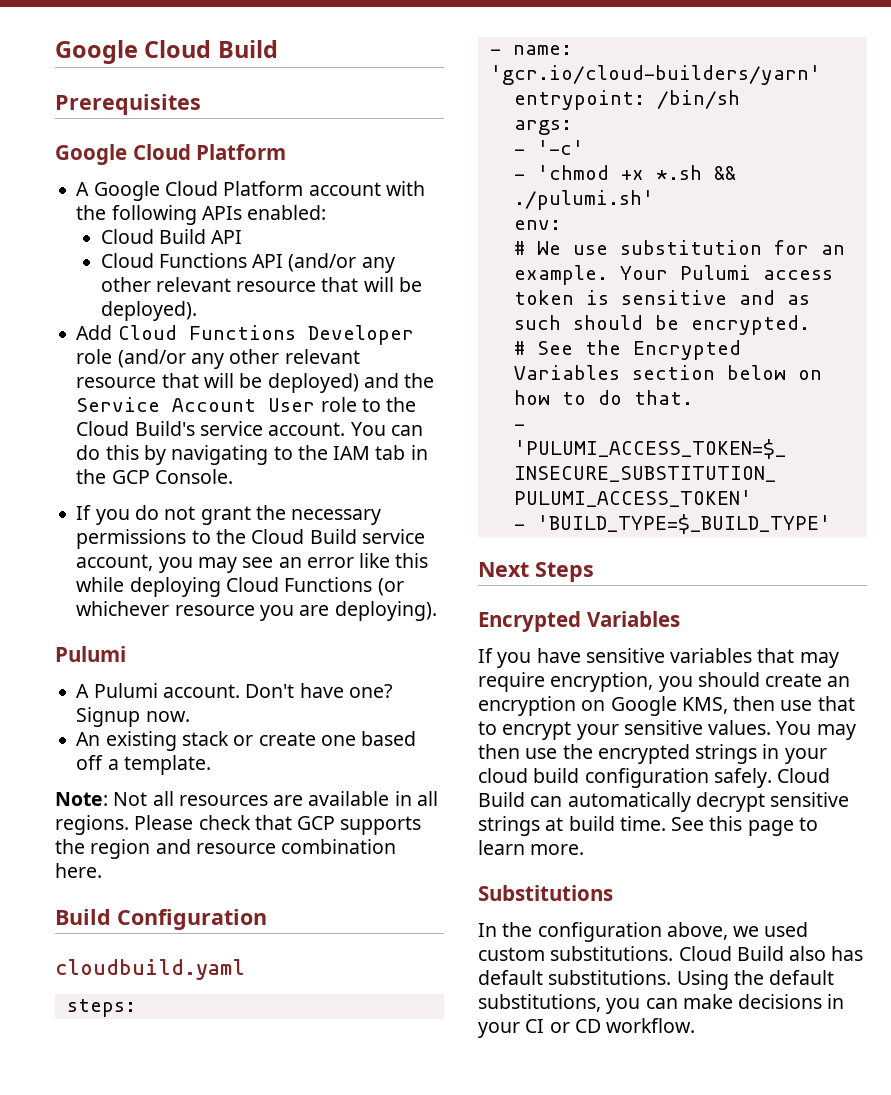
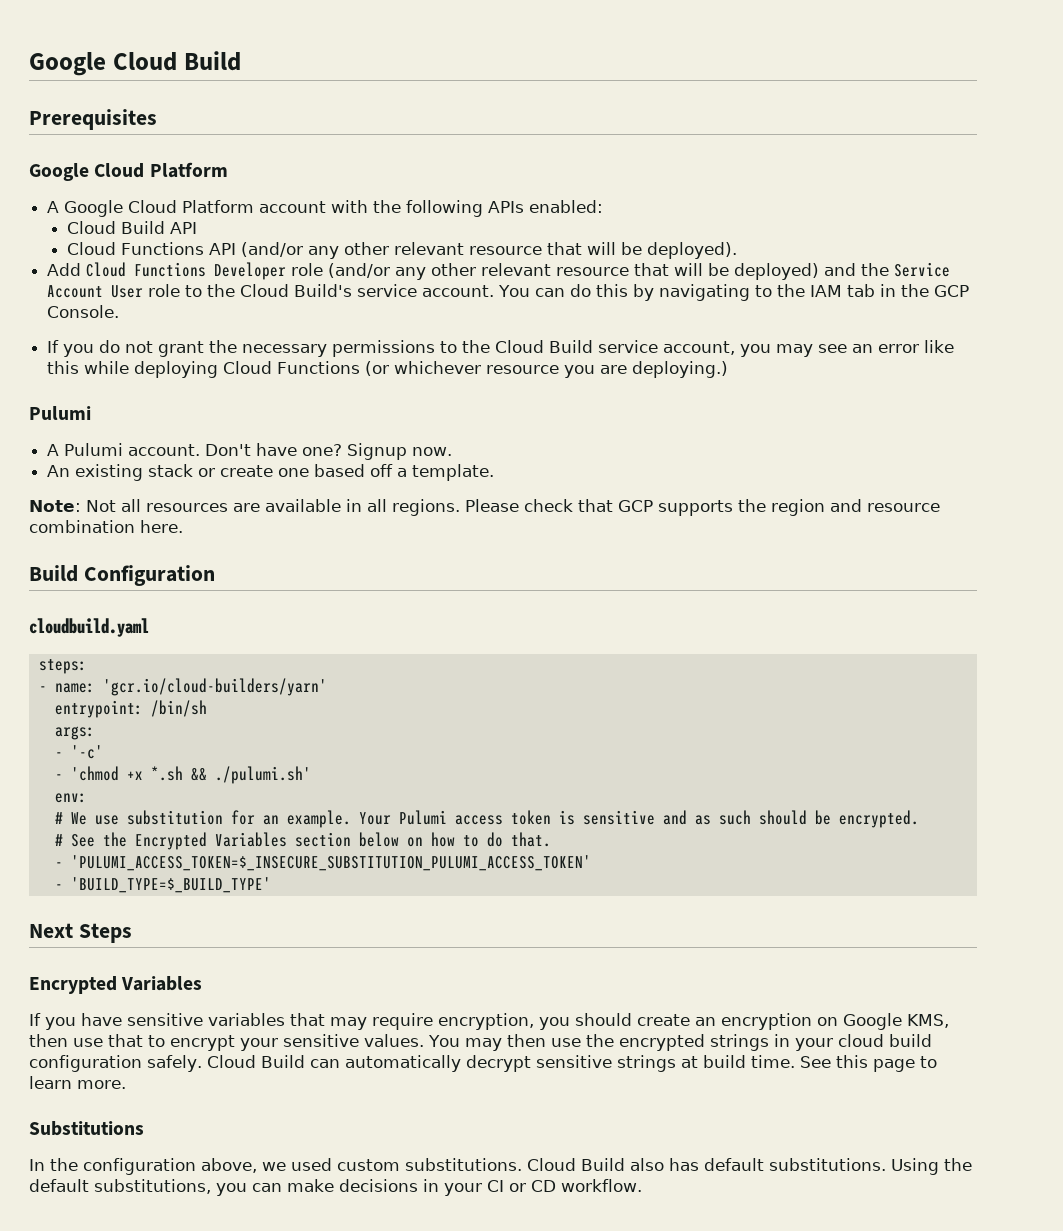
- If you do not grant the necessary permissions to the Cloud Build service account, you may see an error like this while deploying Cloud Functions (or whichever resource you are deploying).
+ If you do not grant the necessary permissions to the Cloud Build service account, you may see an error like this while deploying Cloud Functions (or whichever resource you are deploying.)

